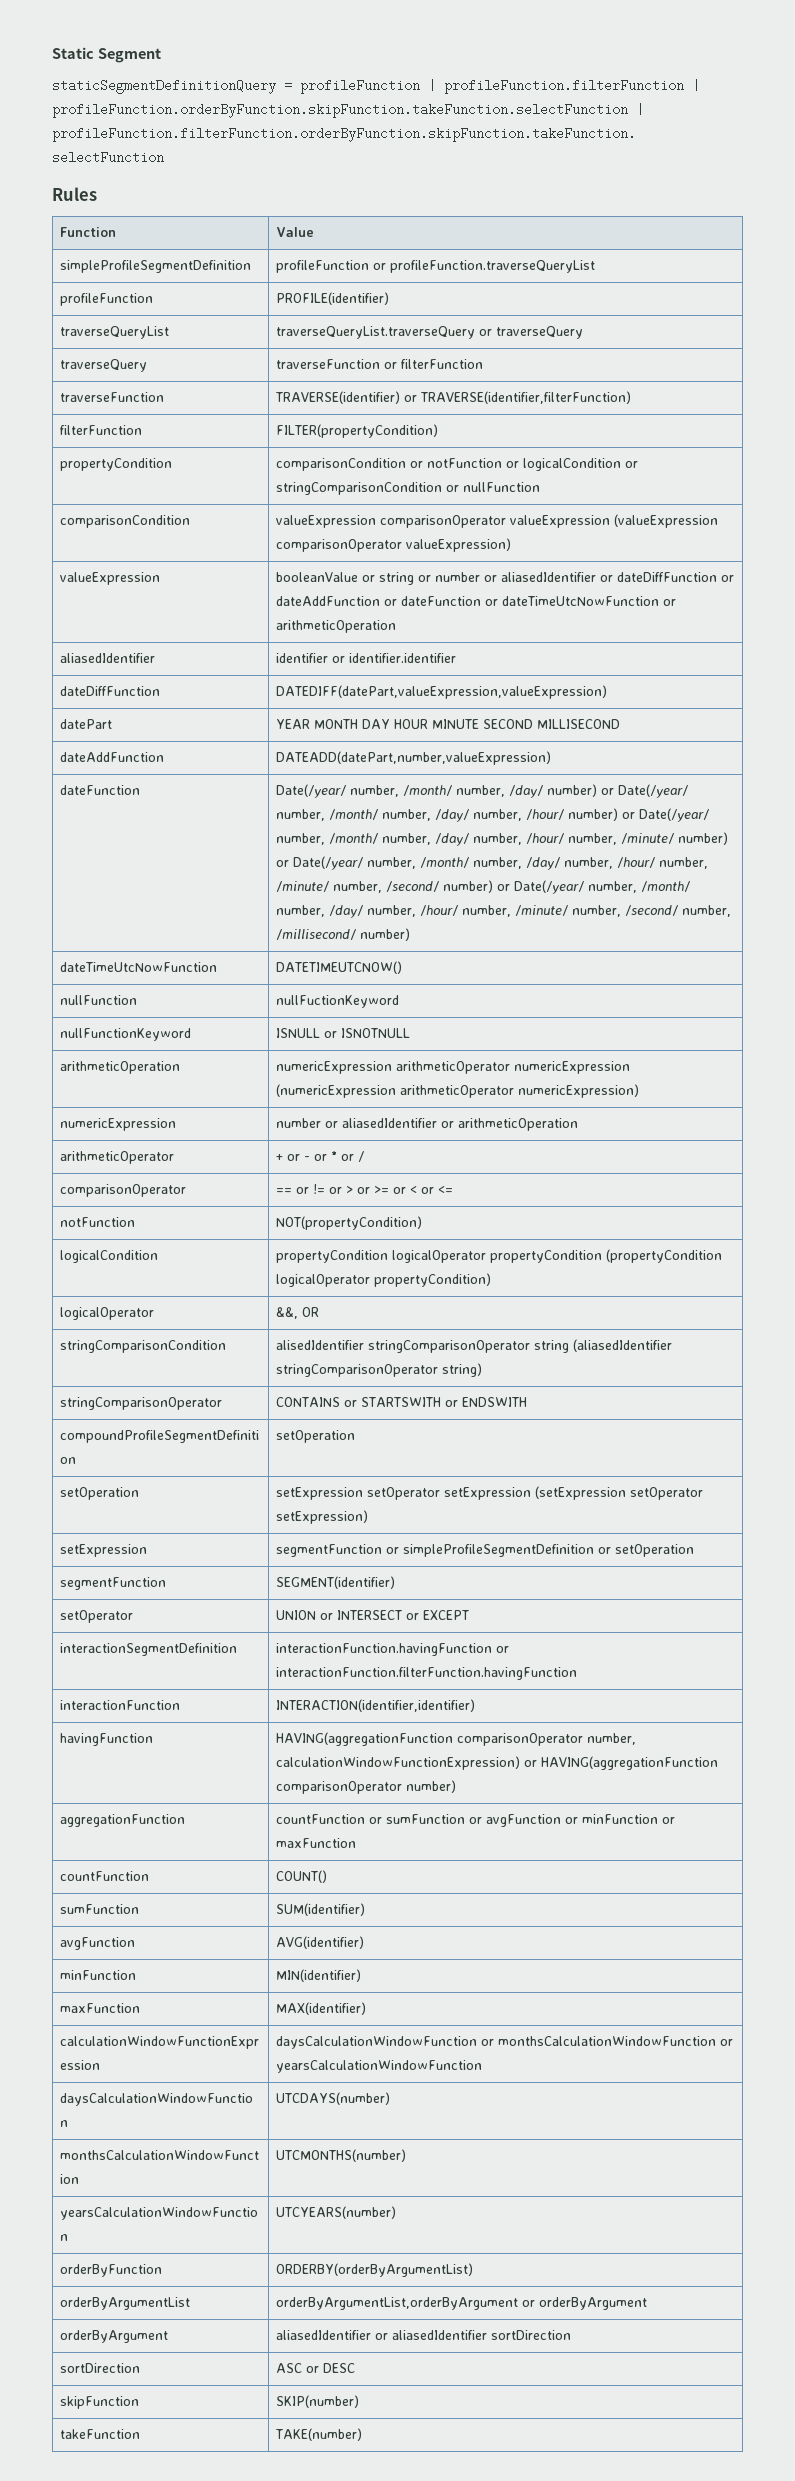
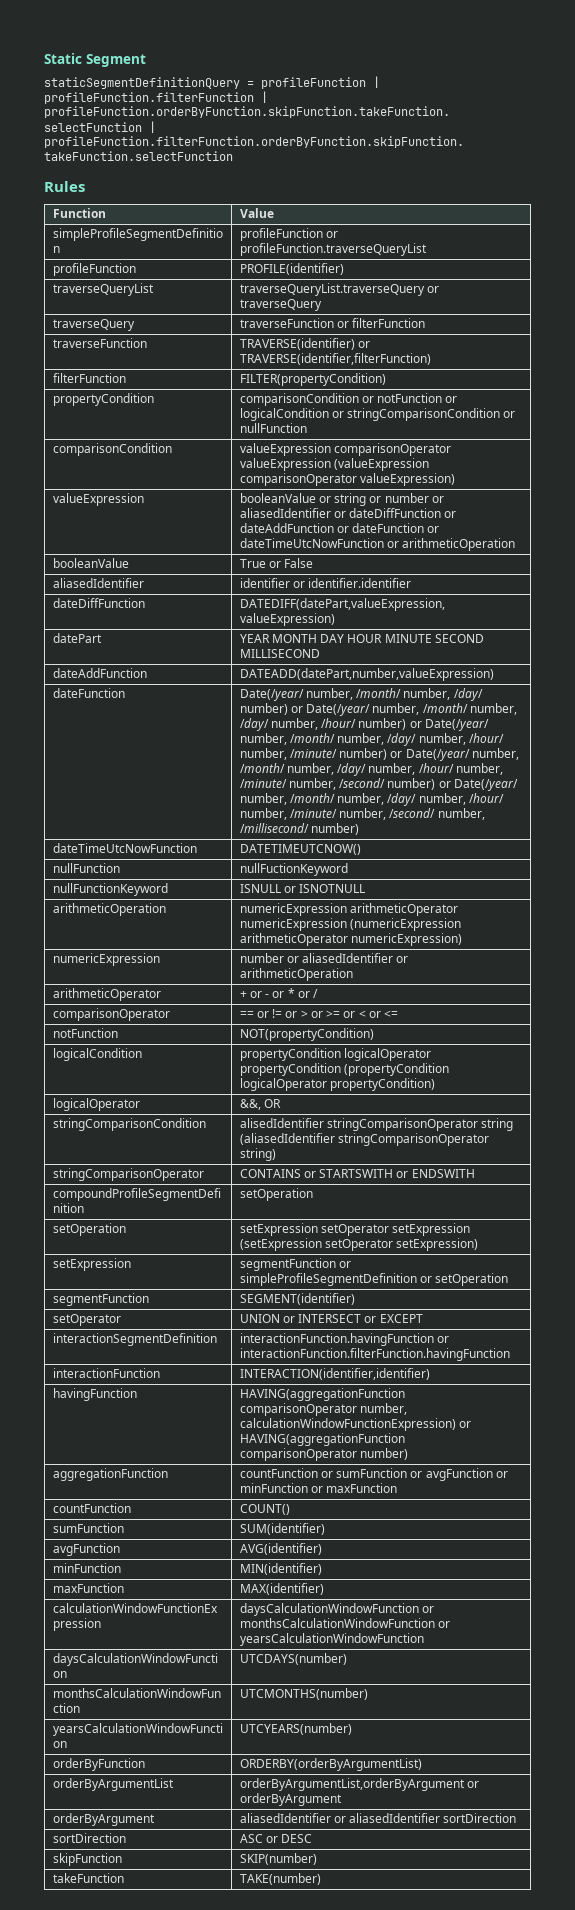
+ booleanValue | True or False

